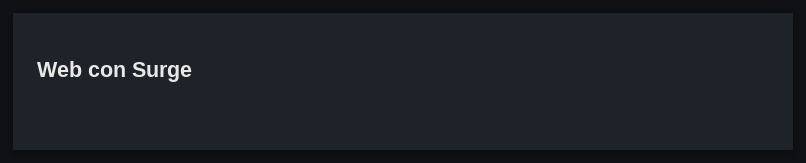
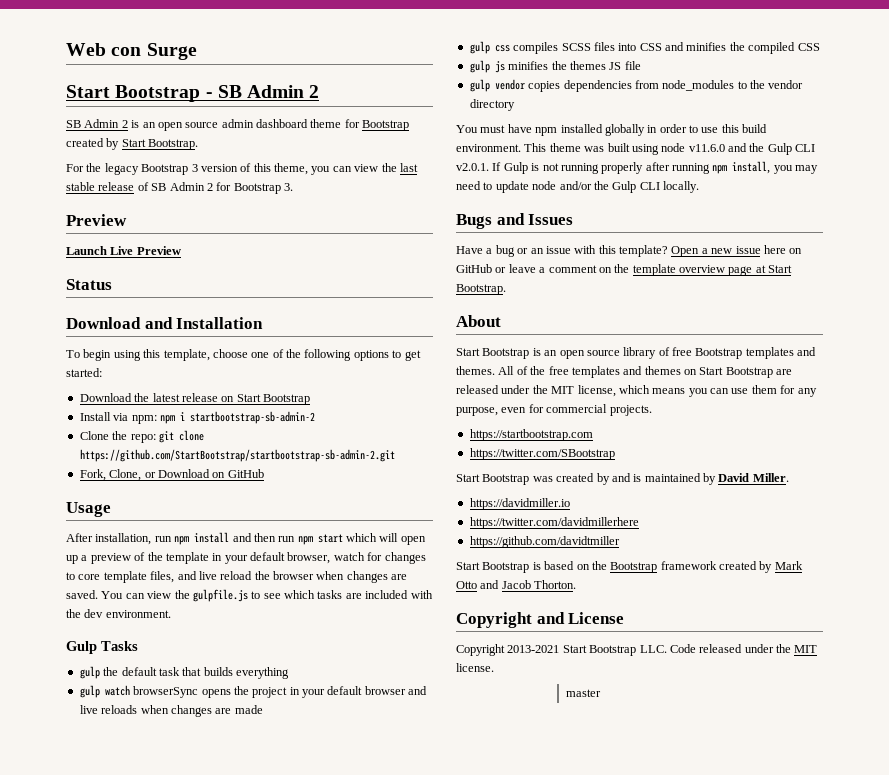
+ Start Bootstrap - SB Admin 2
+ SB Admin 2 is an open source admin dashboard theme for Bootstrap created by Start Bootstrap.
+ For the legacy Bootstrap 3 version of this theme, you can view the last stable release of SB Admin 2 for Bootstrap 3.
+ Preview
+ Launch Live Preview
+ Status
+ Download and Installation
+ To begin using this template, choose one of the following options to get started:
+ Download the latest release on Start Bootstrap
+ Install via npm: npm i startbootstrap-sb-admin-2
+ Clone the repo: git clone https://github.com/StartBootstrap/startbootstrap-sb-admin-2.git
+ Fork, Clone, or Download on GitHub
+ Usage
+ After installation, run npm install and then run npm start which will open up a preview of the template in your default browser, watch for changes to core template files, and live reload the browser when changes are saved. You can view the gulpfile.js to see which tasks are included with the dev environment.
+ Gulp Tasks
+ gulp the default task that builds everything
+ gulp watch browserSync opens the project in your default browser and live reloads when changes are made
+ gulp css compiles SCSS files into CSS and minifies the compiled CSS
+ gulp js minifies the themes JS file
+ gulp vendor copies dependencies from node_modules to the vendor directory
+ You must have npm installed globally in order to use this build environment. This theme was built using node v11.6.0 and the Gulp CLI v2.0.1. If Gulp is not running properly after running npm install, you may need to update node and/or the Gulp CLI locally.
+ Bugs and Issues
+ Have a bug or an issue with this template? Open a new issue here on GitHub or leave a comment on the template overview page at Start Bootstrap.
+ About
+ Start Bootstrap is an open source library of free Bootstrap templates and themes. All of the free templates and themes on Start Bootstrap are released under the MIT license, which means you can use them for any purpose, even for commercial projects.
+ https://startbootstrap.com
+ https://twitter.com/SBootstrap
+ Start Bootstrap was created by and is maintained by David Miller.
+ https://davidmiller.io
+ https://twitter.com/davidmillerhere
+ https://github.com/davidtmiller
+ Start Bootstrap is based on the Bootstrap framework created by Mark Otto and Jacob Thorton.
+ Copyright and License
+ Copyright 2013-2021 Start Bootstrap LLC. Code released under the MIT license.
+ master

